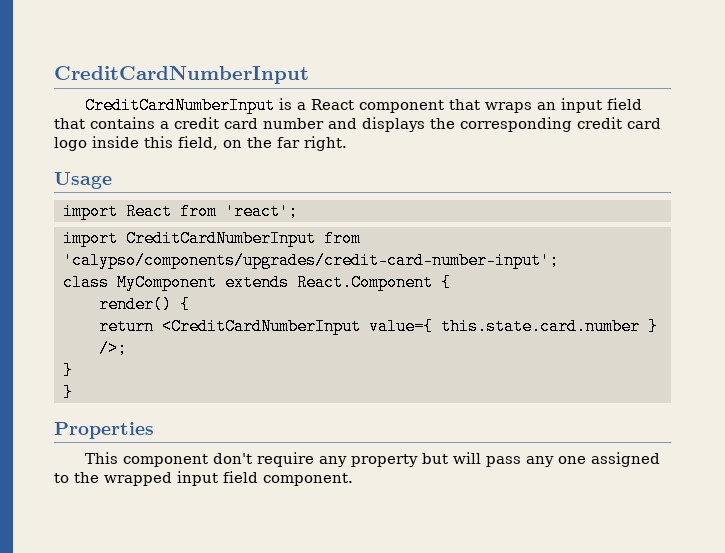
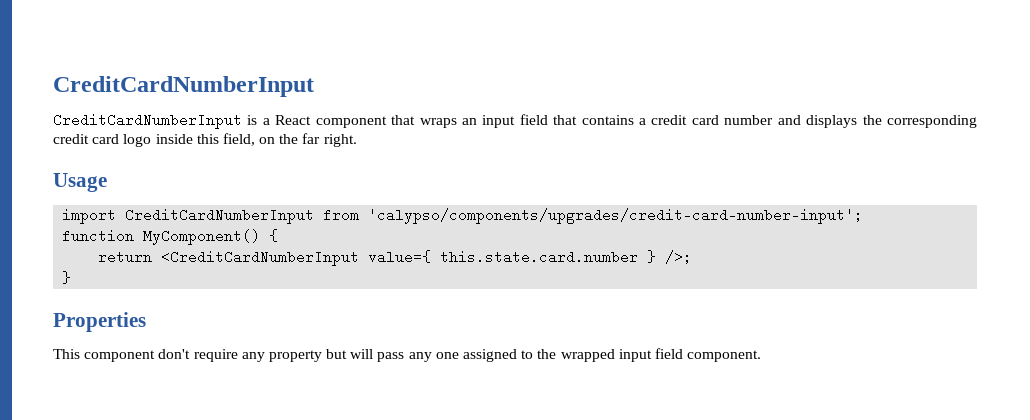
- import React from 'react';
- class MyComponent extends React.Component {
- render() {
+ function MyComponent() {
  return <CreditCardNumberInput value={ this.state.card.number } />;
- }

